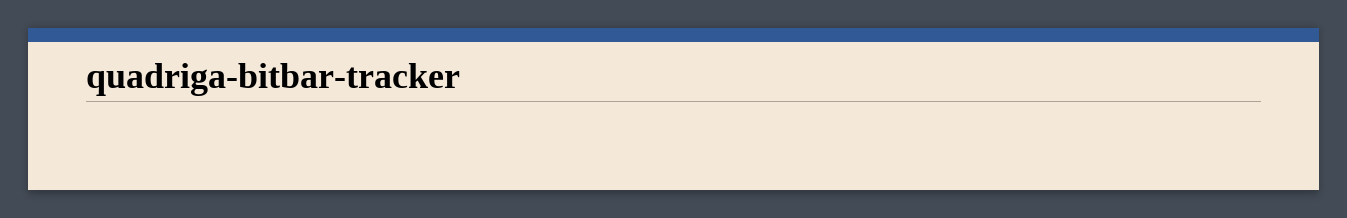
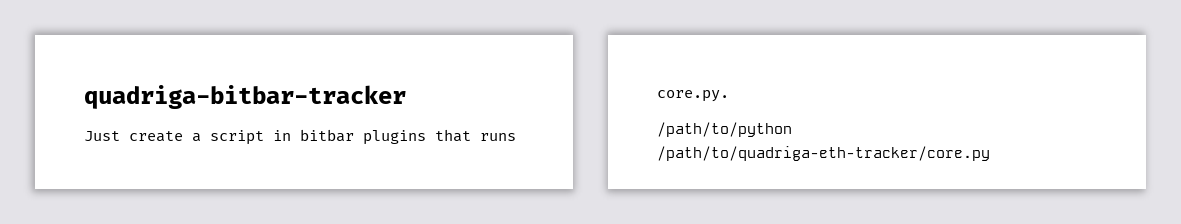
+ Just create a script in bitbar plugins that runs core.py.
+ /path/to/python /path/to/quadriga-eth-tracker/core.py

